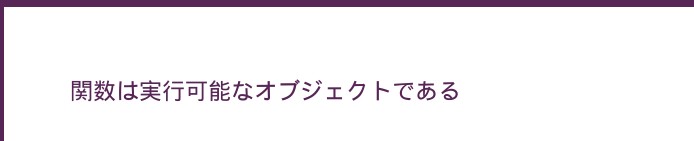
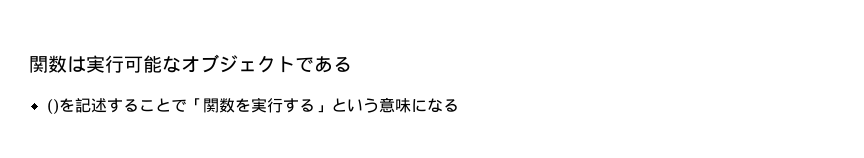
+ ()を記述することで「関数を実行する」という意味になる

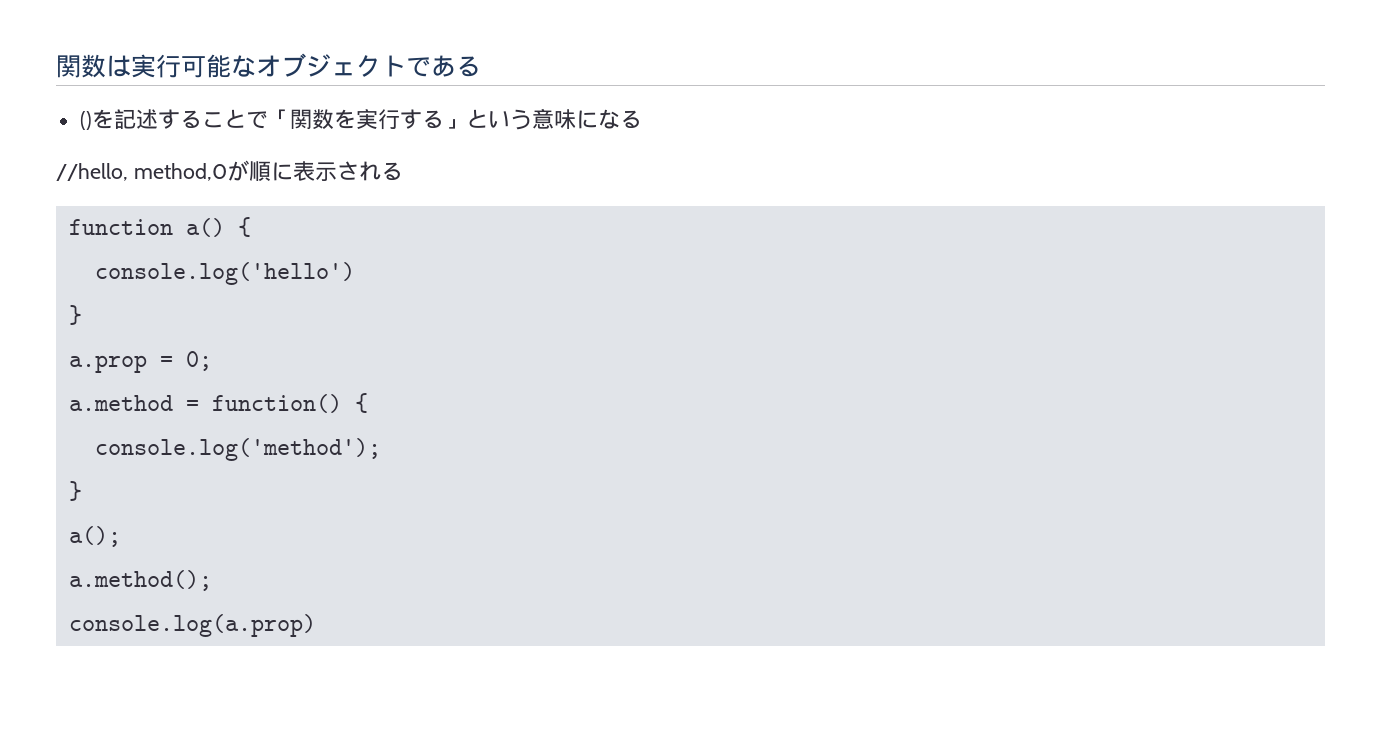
+ //hello, method,0が順に表示される
+ function a() {
+ console.log('hello')
+ }
+ a.prop = 0;
+ a.method = function() {
+ console.log('method');
+ }
+ a();
+ a.method();
+ console.log(a.prop)

